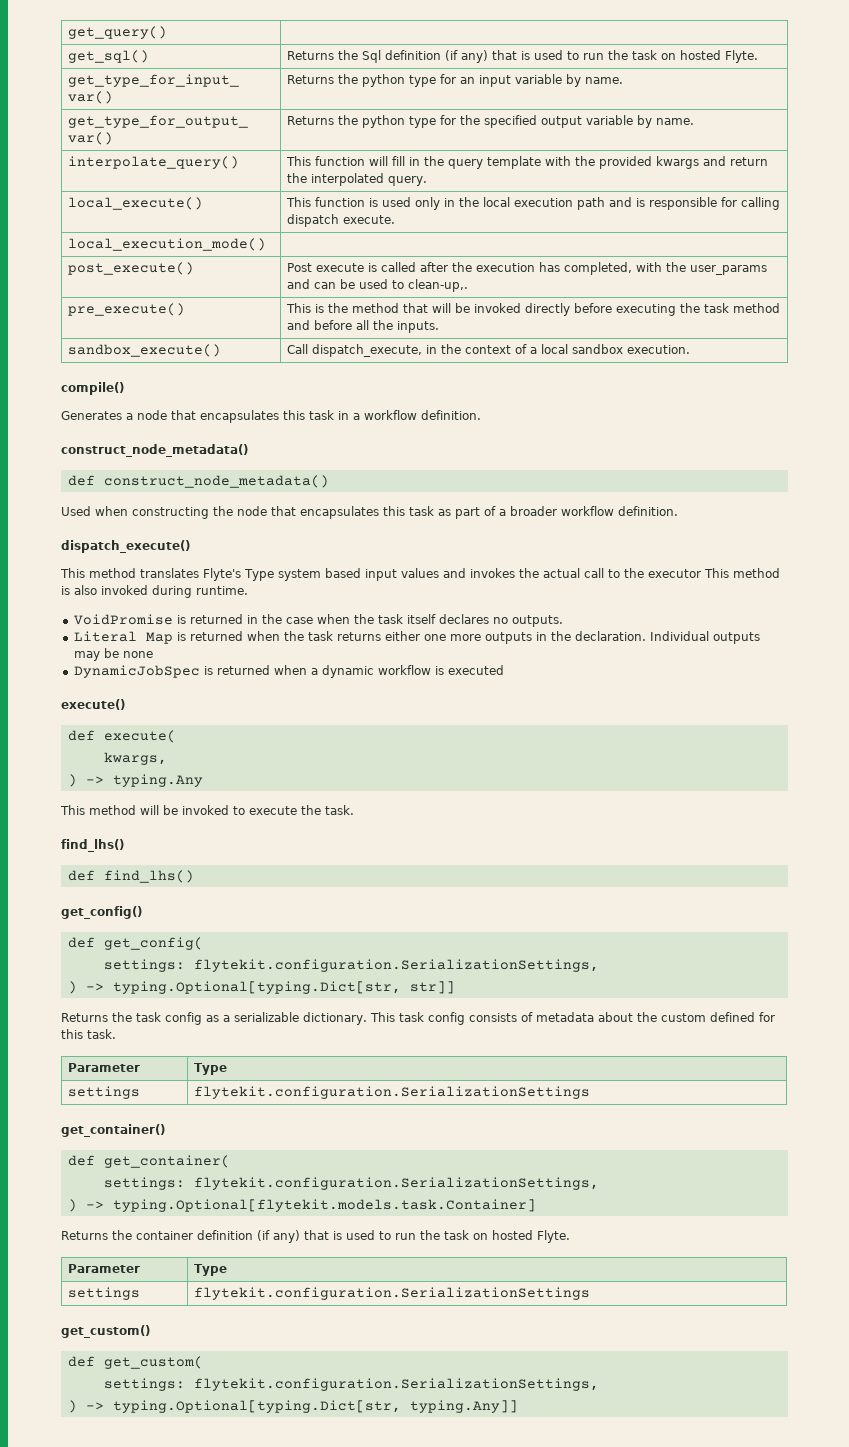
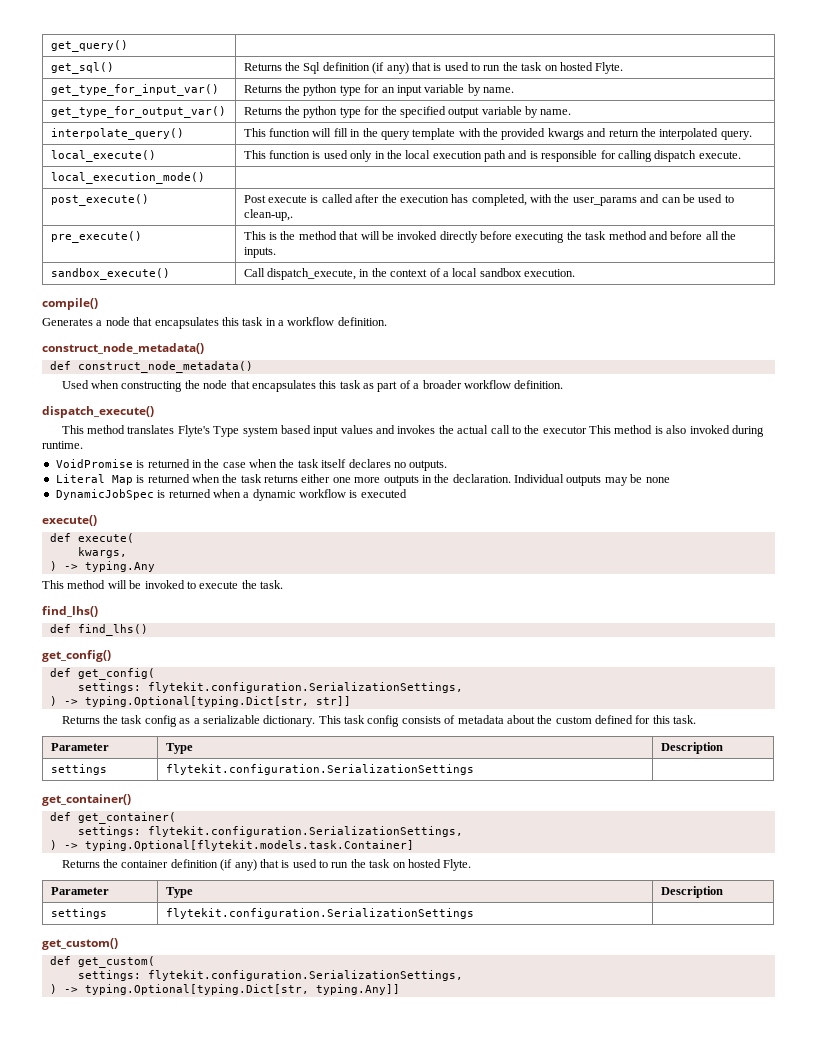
  This task config consists of metadata about the custom defined for this task.
- Parameter | Type
- settings | flytekit.configuration.SerializationSettings
+ Parameter | Type | Description
+ settings | flytekit.configuration.SerializationSettings |
  Returns the container definition (if any) that is used to run the task on hosted Flyte.
- Parameter | Type
- settings | flytekit.configuration.SerializationSettings
+ Parameter | Type | Description
+ settings | flytekit.configuration.SerializationSettings |

